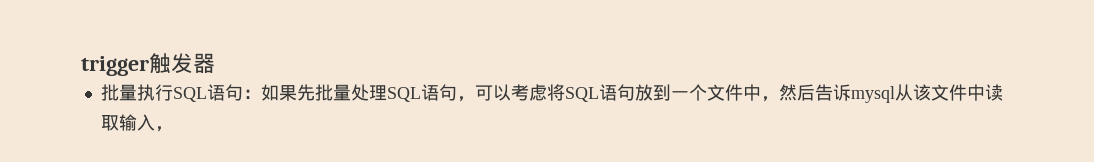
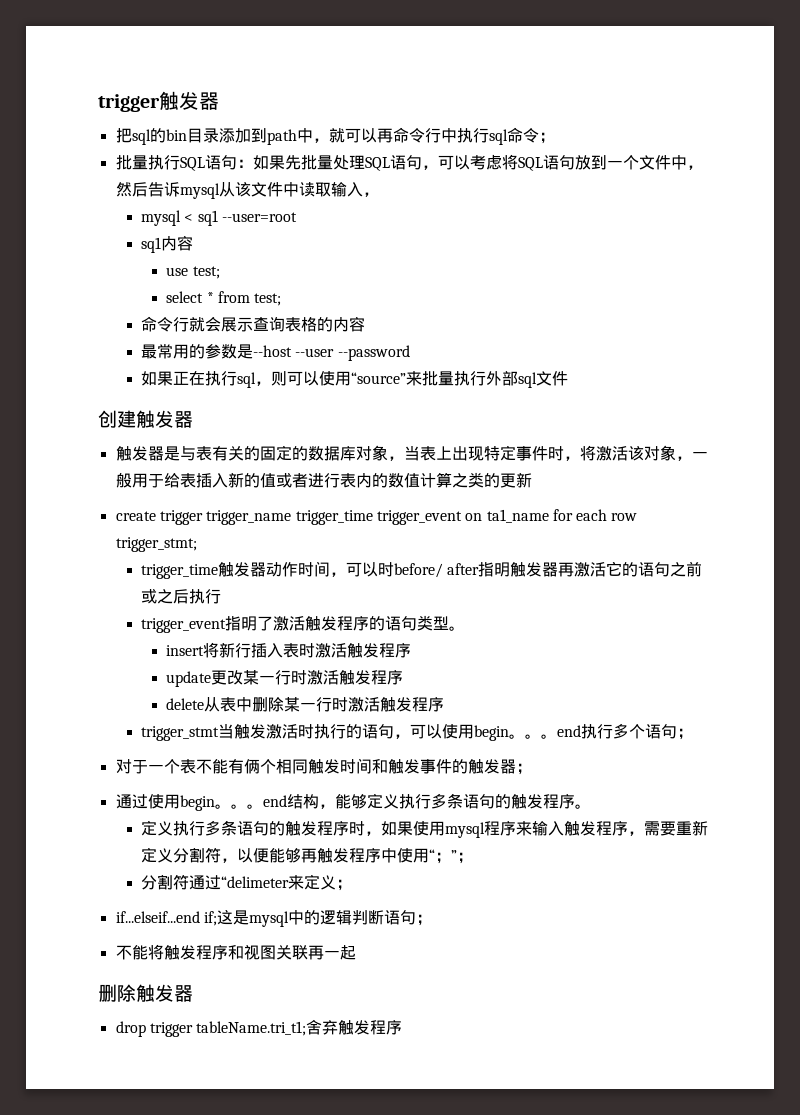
+ 把sql的bin目录添加到path中，就可以再命令行中执行sql命令；
+ mysql < sq1 --user=root
+ sq1内容
+ use test;
+ select * from test;
+ 命令行就会展示查询表格的内容
+ 最常用的参数是--host --user --password
+ 如果正在执行sql，则可以使用“source”来批量执行外部sql文件
+ 创建触发器
+ 触发器是与表有关的固定的数据库对象，当表上出现特定事件时，将激活该对象，一般用于给表插入新的值或者进行表内的数值计算之类的更新
+ create trigger trigger_name trigger_time trigger_event on ta1_name for each row trigger_stmt;
+ trigger_time触发器动作时间，可以时before/ after指明触发器再激活它的语句之前或之后执行
+ trigger_event指明了激活触发程序的语句类型。
+ insert将新行插入表时激活触发程序
+ update更改某一行时激活触发程序
+ delete从表中删除某一行时激活触发程序
+ trigger_stmt当触发激活时执行的语句，可以使用begin。。。end执行多个语句；
+ 对于一个表不能有俩个相同触发时间和触发事件的触发器；
+ 通过使用begin。。。end结构，能够定义执行多条语句的触发程序。
+ 定义执行多条语句的触发程序时，如果使用mysql程序来输入触发程序，需要重新定义分割符，以便能够再触发程序中使用“；”；
+ 分割符通过“delimeter来定义；
+ if...elseif...end if;这是mysql中的逻辑判断语句；
+ 不能将触发程序和视图关联再一起
+ 删除触发器
+ drop trigger tableName.tri_t1;舍弃触发程序

